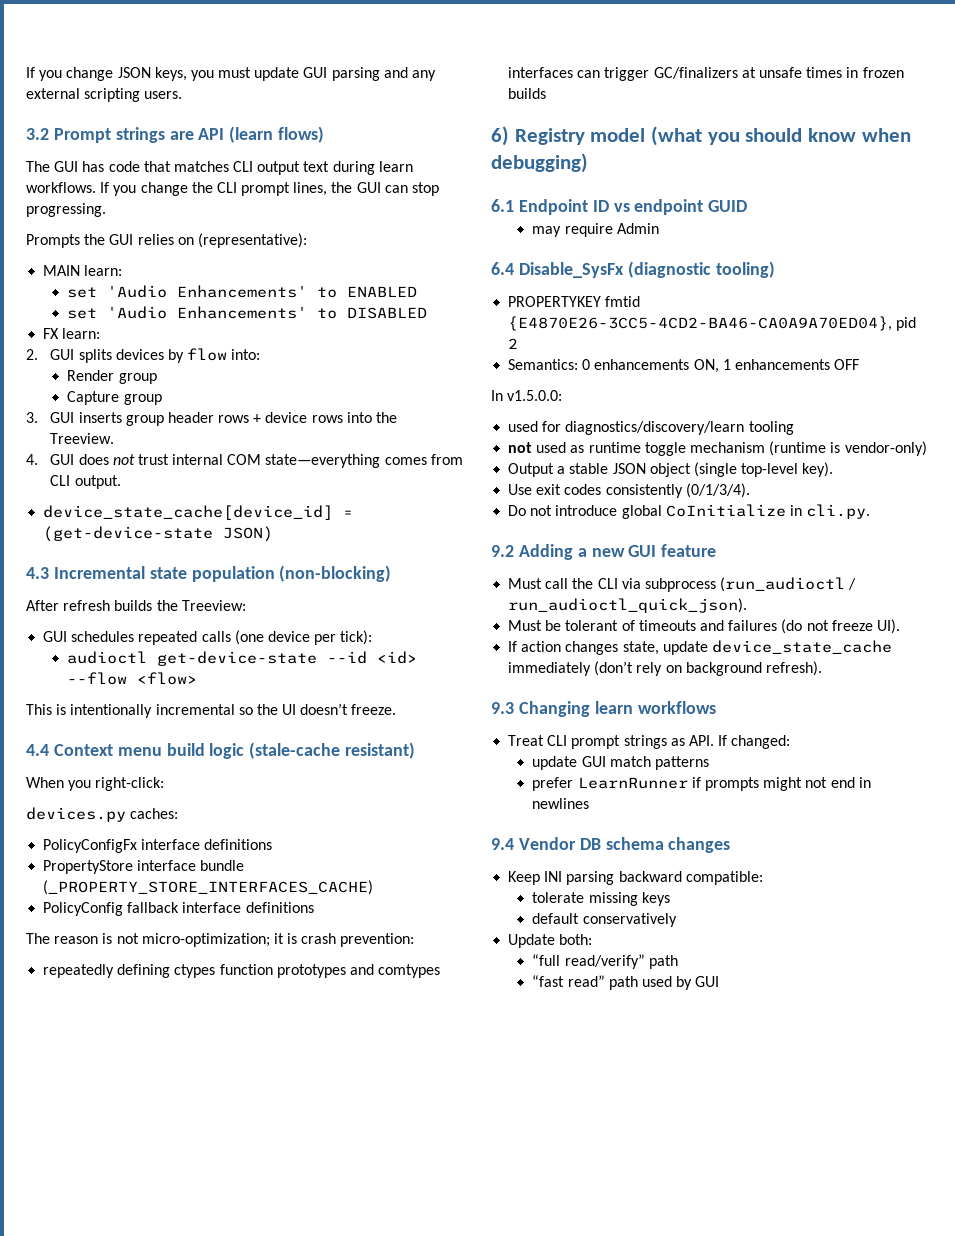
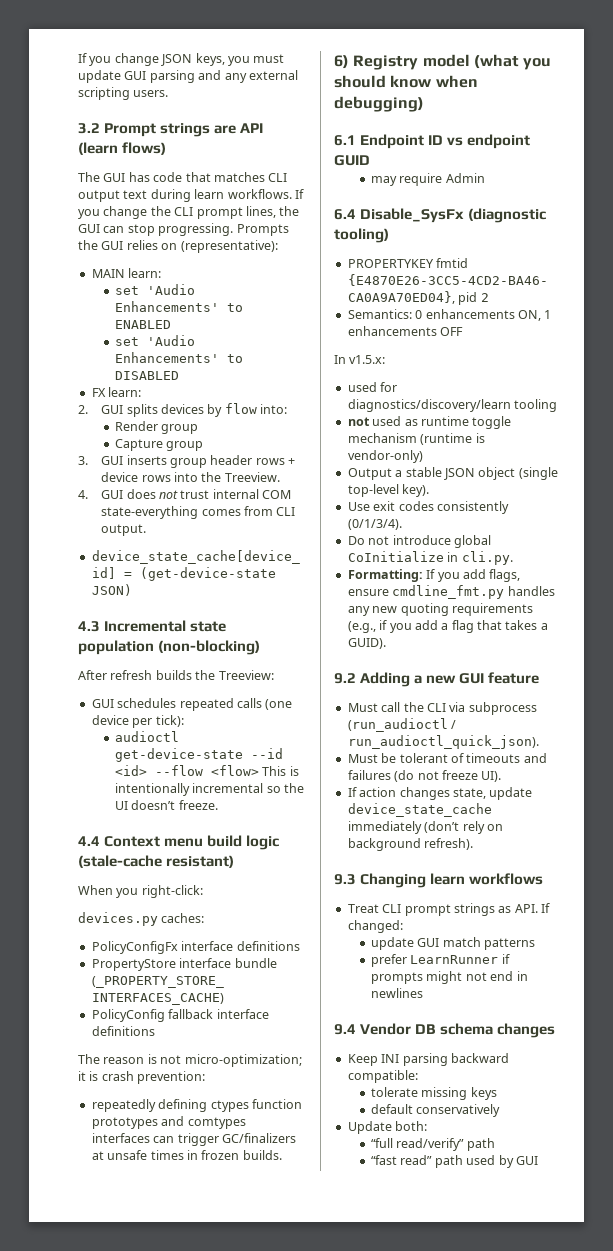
- If you change the CLI prompt lines, the GUI can stop progressing.
- Prompts the GUI relies on (representative):
+ If you change the CLI prompt lines, the GUI can stop progressing. Prompts the GUI relies on (representative):
- 4. GUI does not trust internal COM state—everything comes from CLI output.
+ 4. GUI does not trust internal COM state-everything comes from CLI output.
- audioctl get-device-state --id <id> --flow <flow>
- This is intentionally incremental so the UI doesn’t freeze.
+ audioctl get-device-state --id <id> --flow <flow> This is intentionally incremental so the UI doesn’t freeze.
- repeatedly defining ctypes function prototypes and comtypes interfaces can trigger GC/finalizers at unsafe times in frozen builds
+ repeatedly defining ctypes function prototypes and comtypes interfaces can trigger GC/finalizers at unsafe times in frozen builds.
- In v1.5.0.0:
+ In v1.5.x:
+ Formatting: If you add flags, ensure cmdline_fmt.py handles any new quoting requirements (e.g., if you add a flag that takes a GUID).

